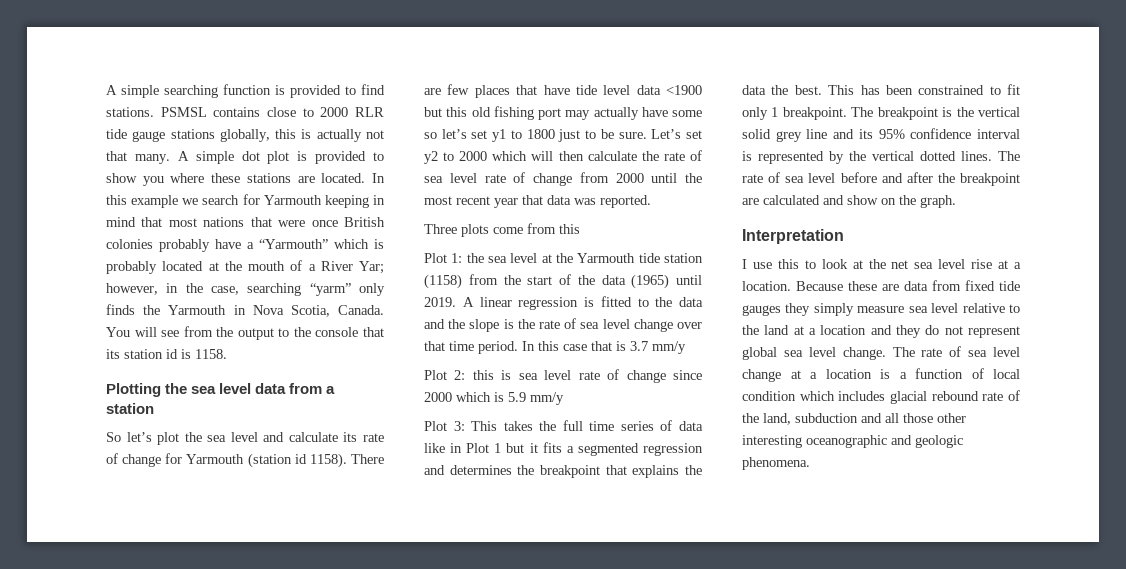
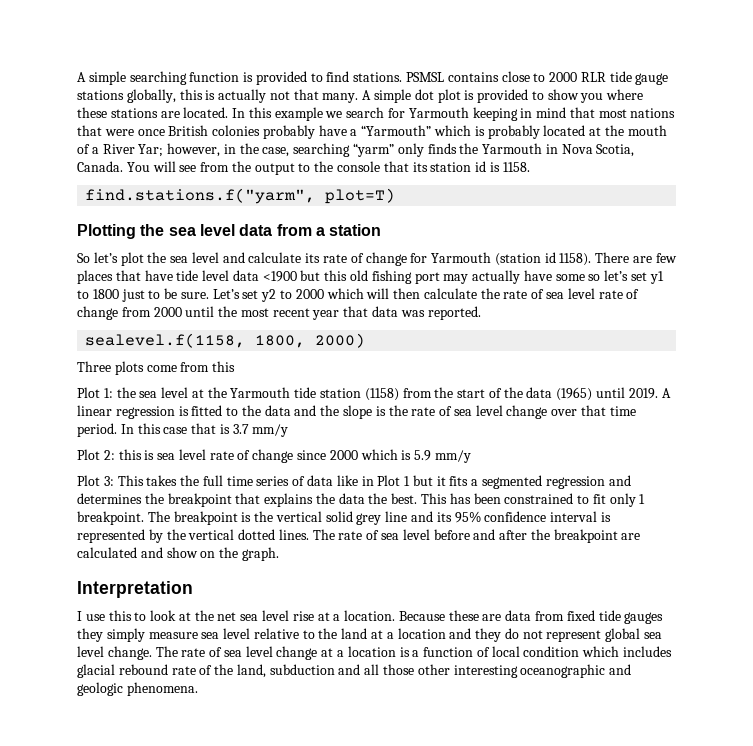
+ find.stations.f("yarm", plot=T)
+ sealevel.f(1158, 1800, 2000)

